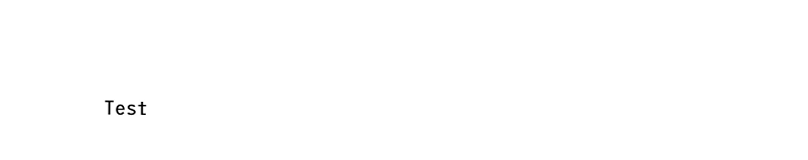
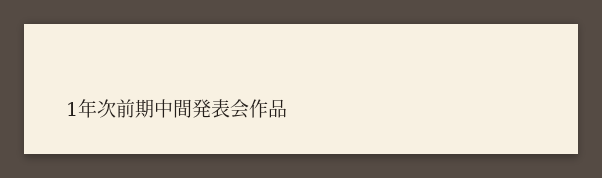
- Test
+ 1年次前期中間発表会作品

